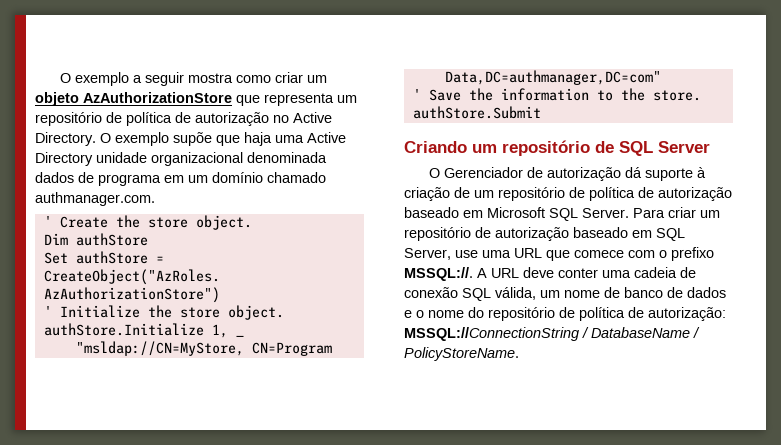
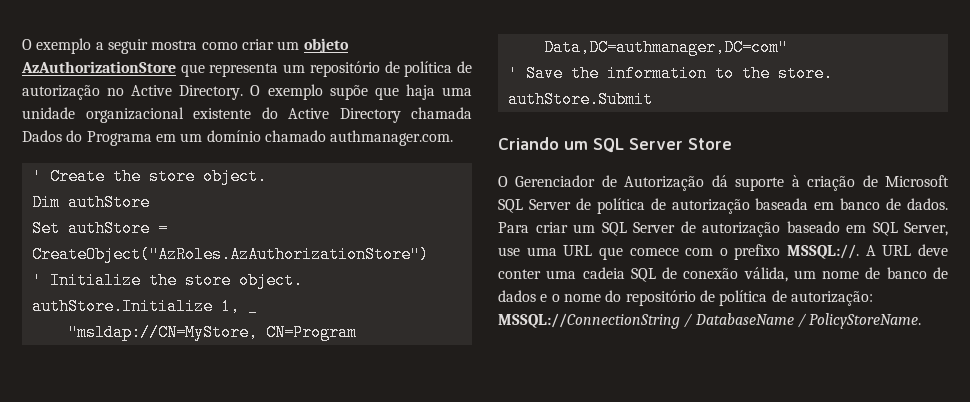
- O exemplo supõe que haja uma Active Directory unidade organizacional denominada dados de programa em um domínio chamado authmanager.com.
+ O exemplo supõe que haja uma unidade organizacional existente do Active Directory chamada Dados do Programa em um domínio chamado authmanager.com.
- Criando um repositório de SQL Server
+ Criando um SQL Server Store
- O Gerenciador de autorização dá suporte à criação de um repositório de política de autorização baseado em Microsoft SQL Server.
+ O Gerenciador de Autorização dá suporte à criação de Microsoft SQL Server de política de autorização baseada em banco de dados.
- Para criar um repositório de autorização baseado em SQL Server, use uma URL que comece com o prefixo MSSQL://.
+ Para criar um SQL Server de autorização baseado em SQL Server, use uma URL que comece com o prefixo MSSQL://.
- A URL deve conter uma cadeia de conexão SQL válida, um nome de banco de dados e o nome do repositório de política de autorização: MSSQL://ConnectionString / DatabaseName / PolicyStoreName.
+ A URL deve conter uma cadeia SQL de conexão válida, um nome de banco de dados e o nome do repositório de política de autorização: MSSQL://ConnectionString / DatabaseName / PolicyStoreName.

